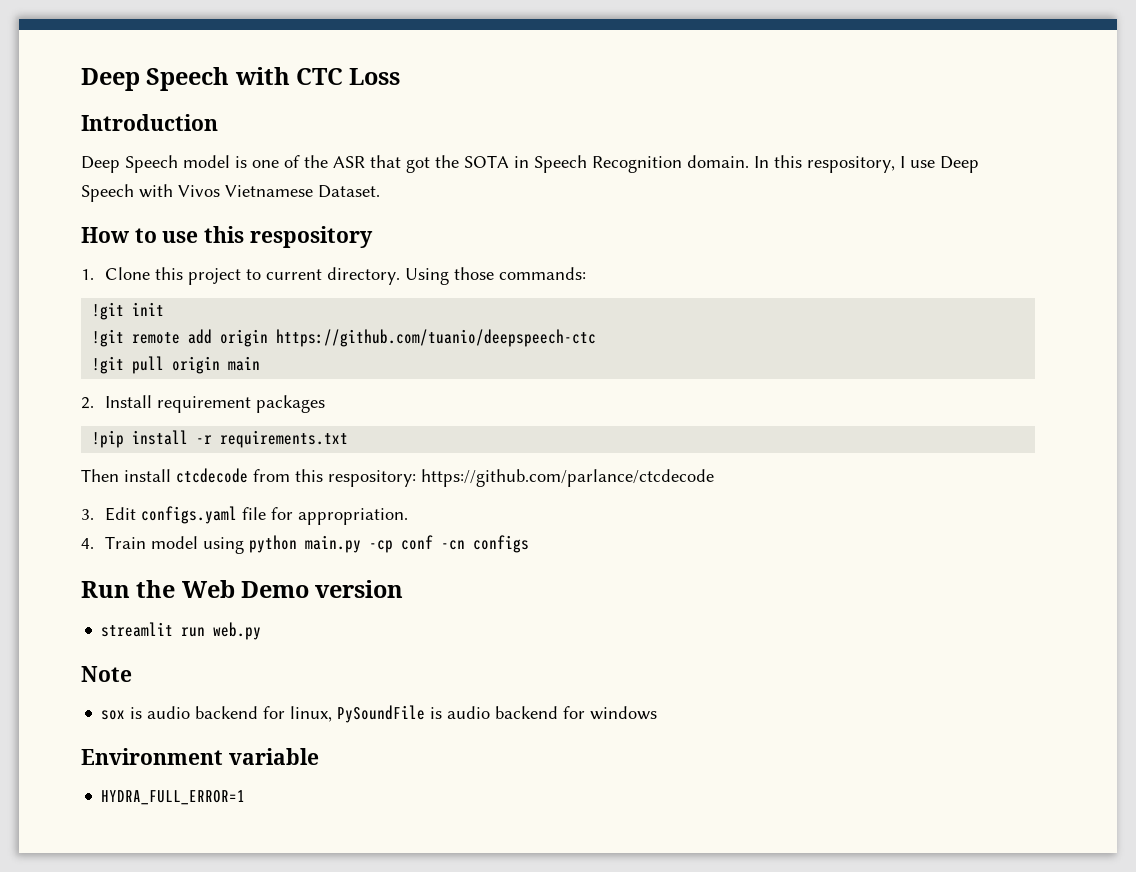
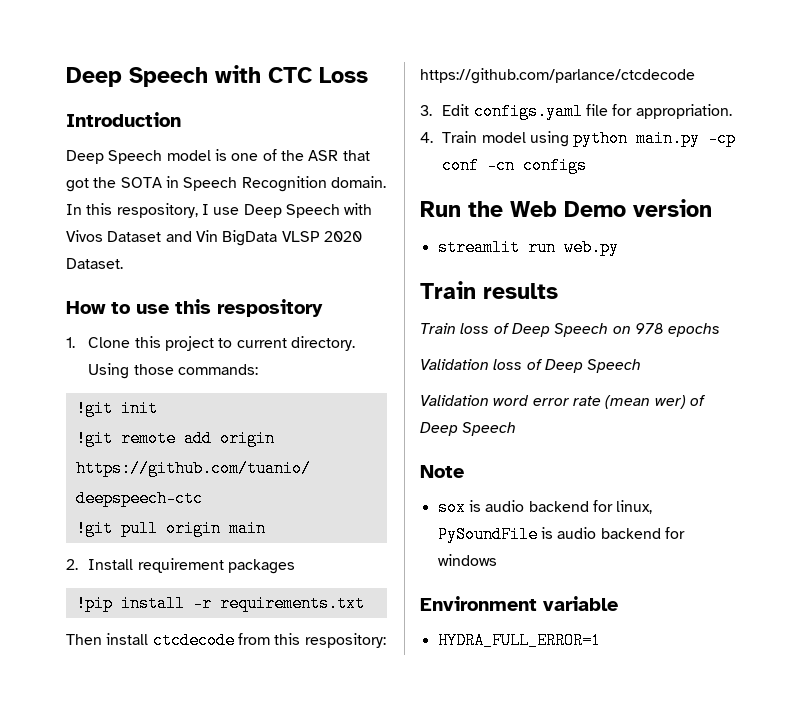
- In this respository, I use Deep Speech with Vivos Vietnamese Dataset.
+ In this respository, I use Deep Speech with Vivos Dataset and Vin BigData VLSP 2020 Dataset.
+ Train results
+ Train loss of Deep Speech on 978 epochs
+ Validation loss of Deep Speech
+ Validation word error rate (mean wer) of Deep Speech

